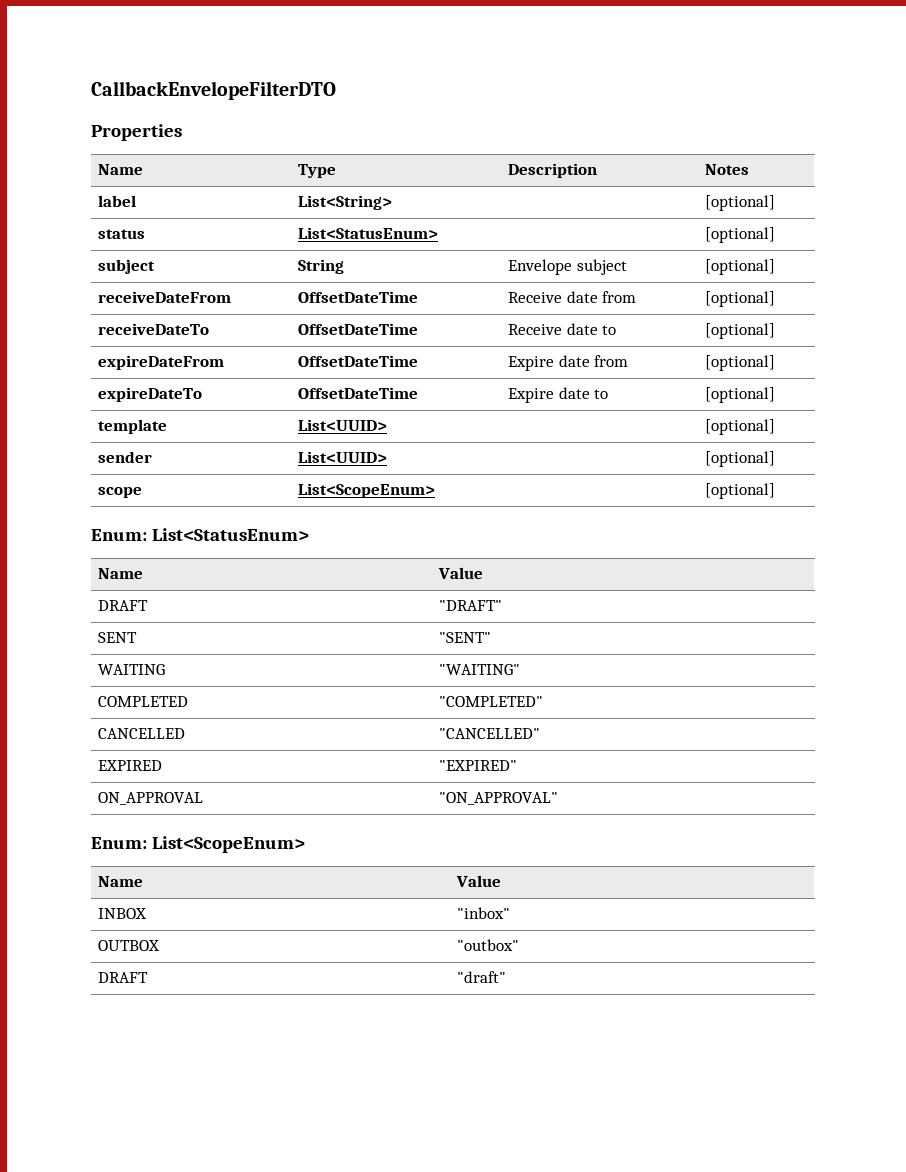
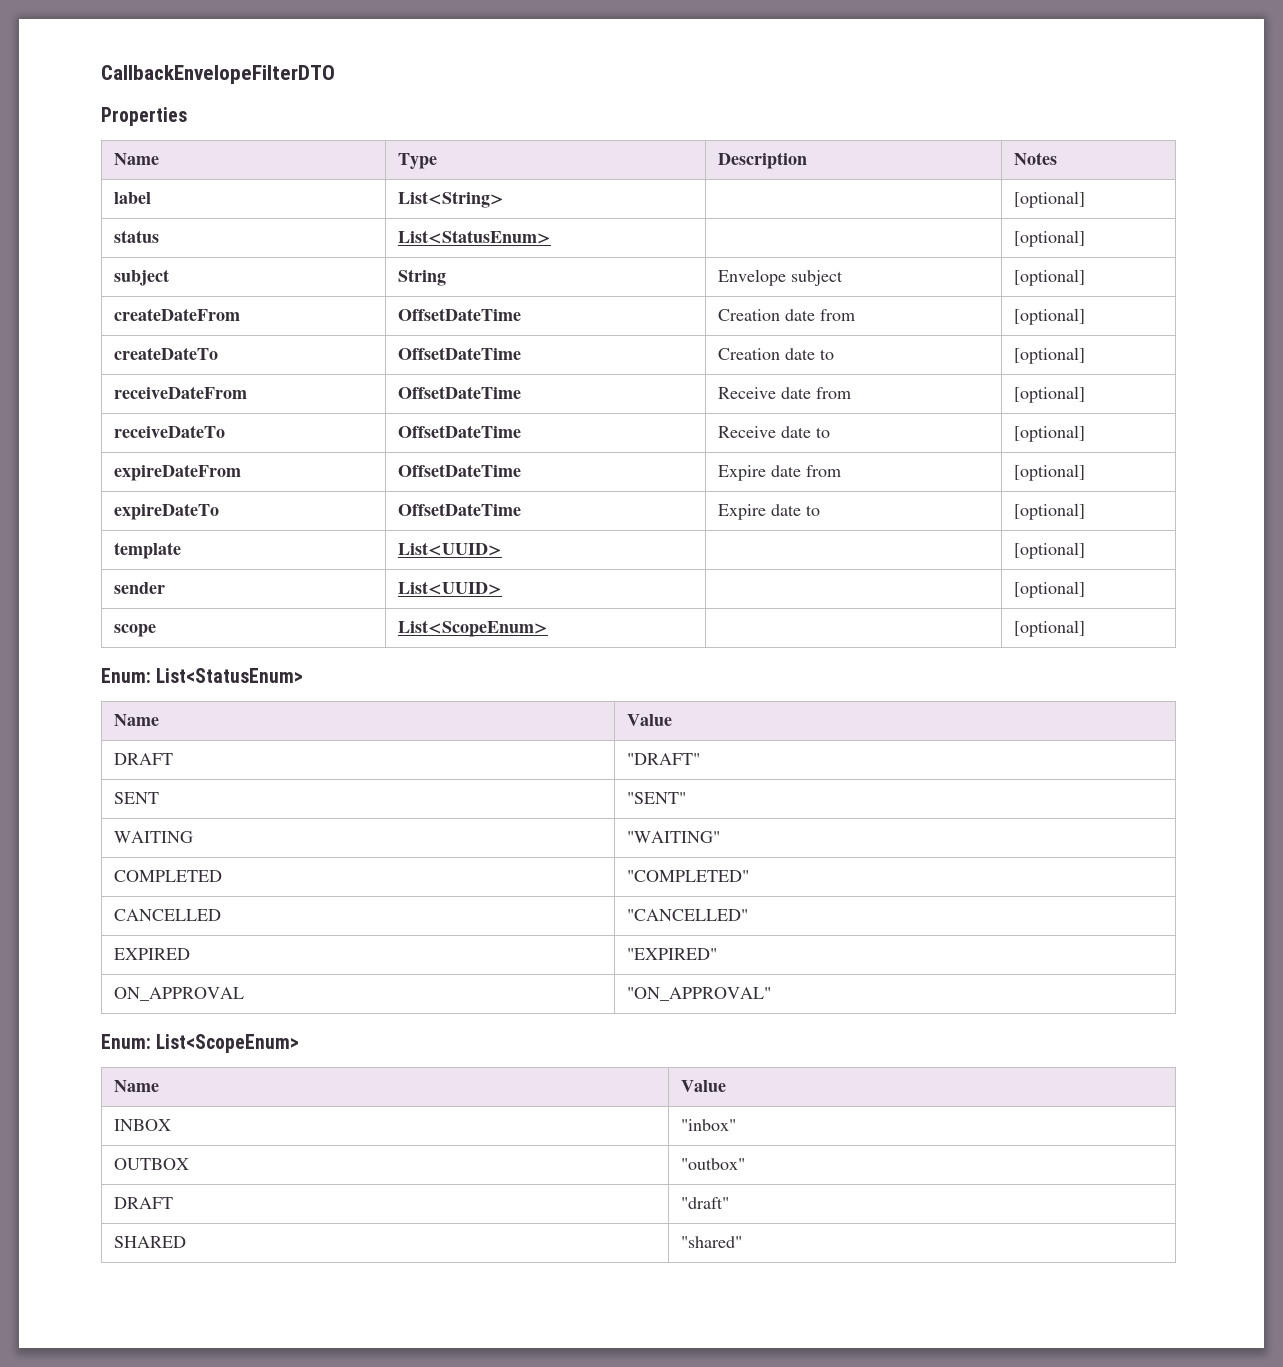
+ createDateFrom | OffsetDateTime | Creation date from | [optional]
+ createDateTo | OffsetDateTime | Creation date to | [optional]
+ SHARED | "shared"

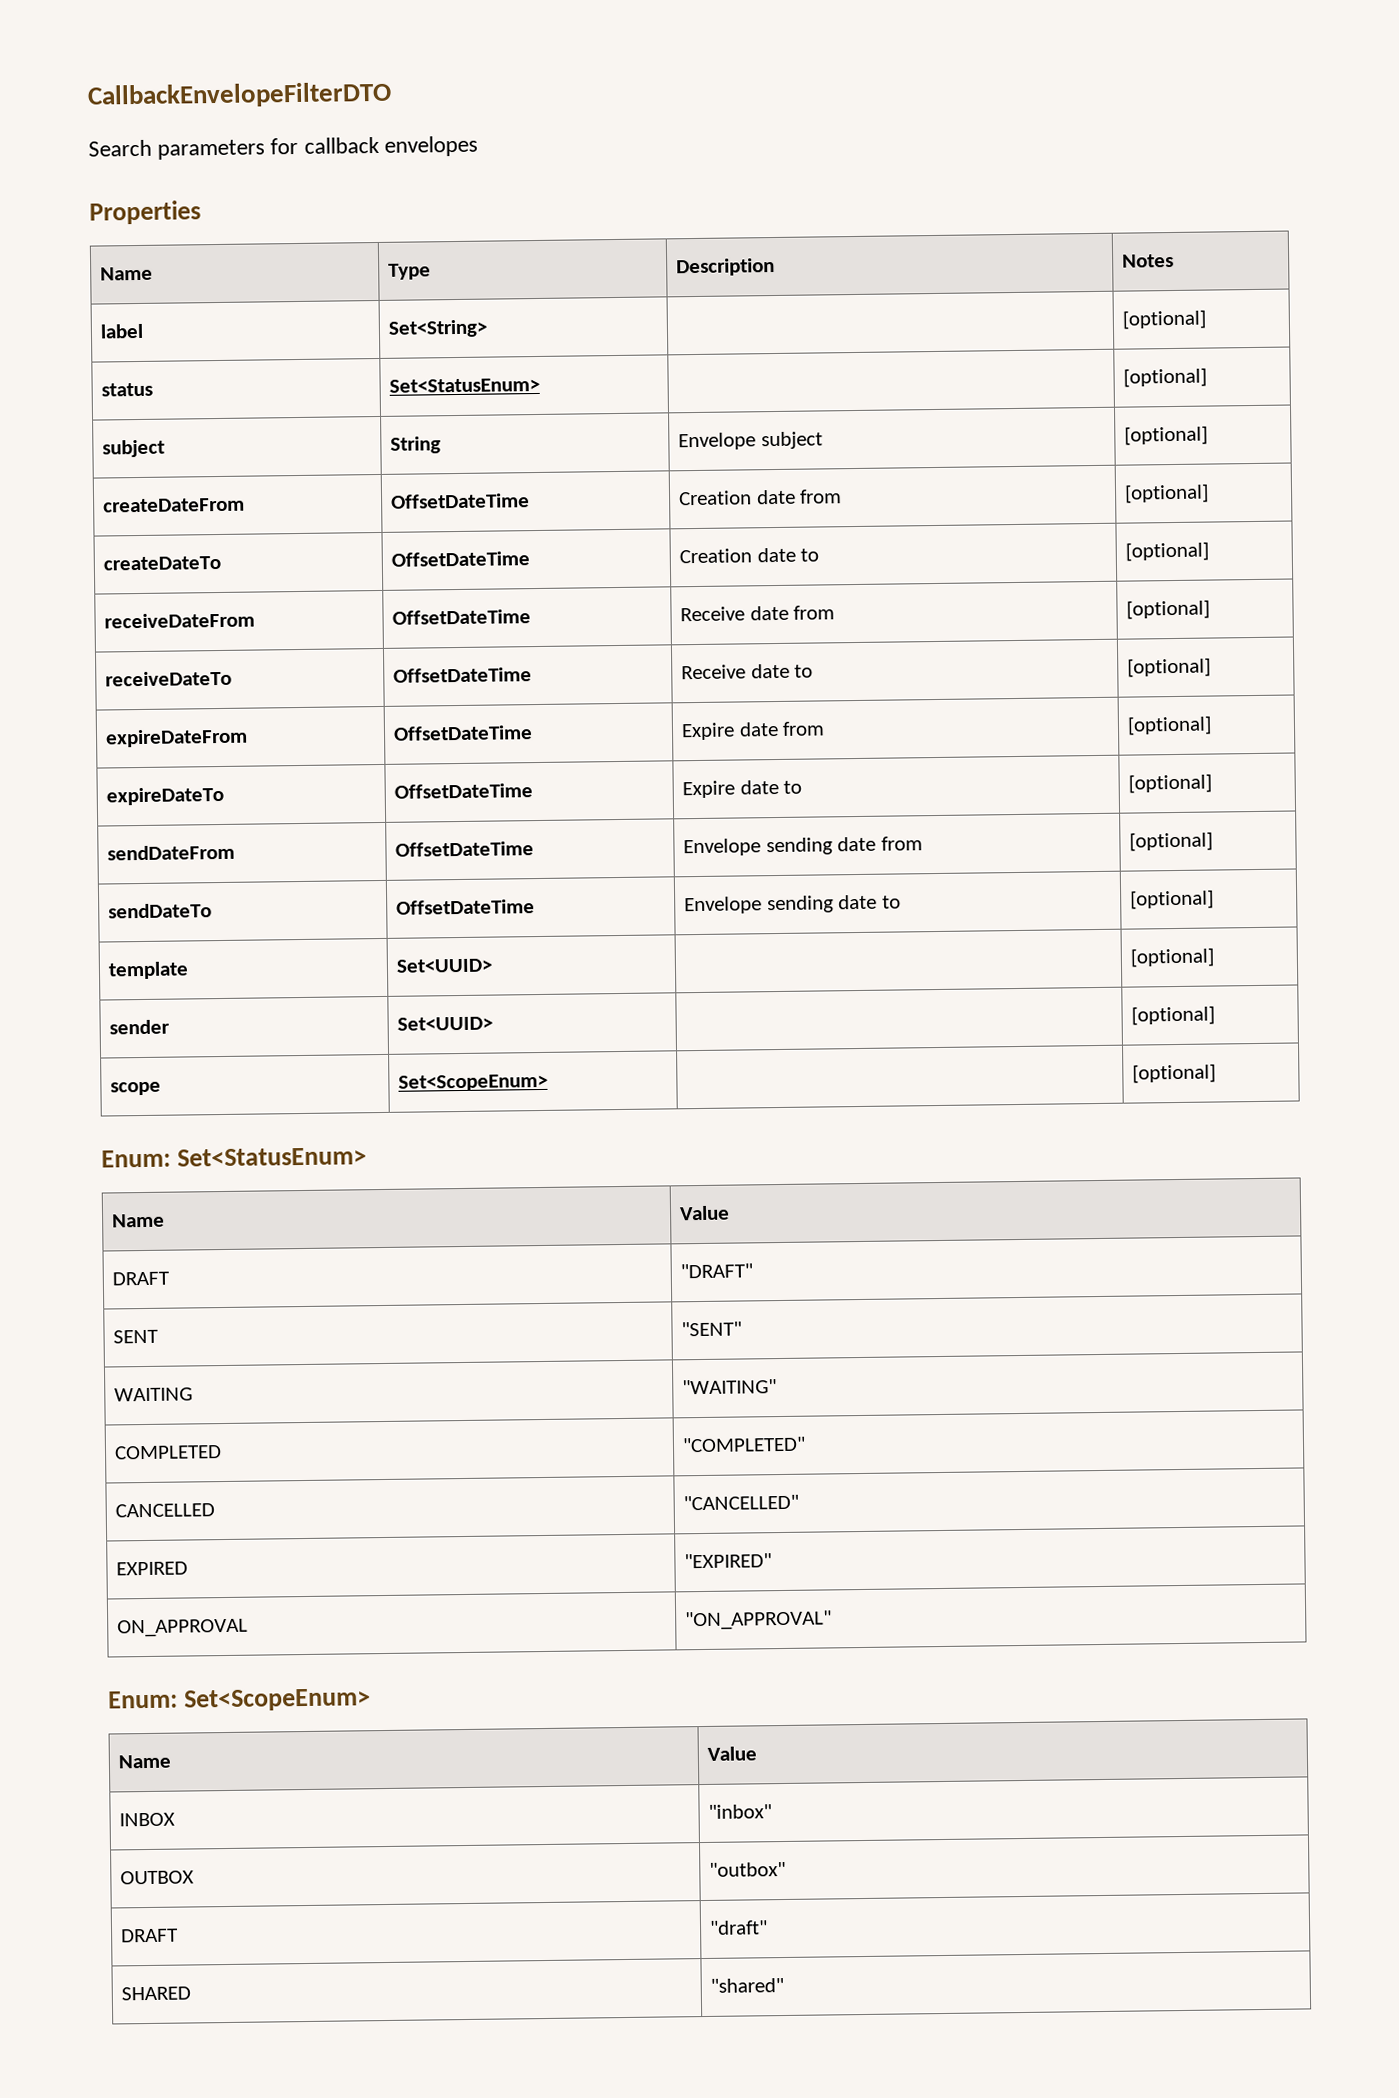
+ Search parameters for callback envelopes
- label | List<String> | | [optional]
+ label | Set<String> | | [optional]
- status | List<StatusEnum> | | [optional]
+ status | Set<StatusEnum> | | [optional]
+ sendDateFrom | OffsetDateTime | Envelope sending date from | [optional]
+ sendDateTo | OffsetDateTime | Envelope sending date to | [optional]
- template | List<UUID> | | [optional]
+ template | Set<UUID> | | [optional]
- sender | List<UUID> | | [optional]
+ sender | Set<UUID> | | [optional]
- scope | List<ScopeEnum> | | [optional]
+ scope | Set<ScopeEnum> | | [optional]
- Enum: List<StatusEnum>
+ Enum: Set<StatusEnum>
- Enum: List<ScopeEnum>
+ Enum: Set<ScopeEnum>

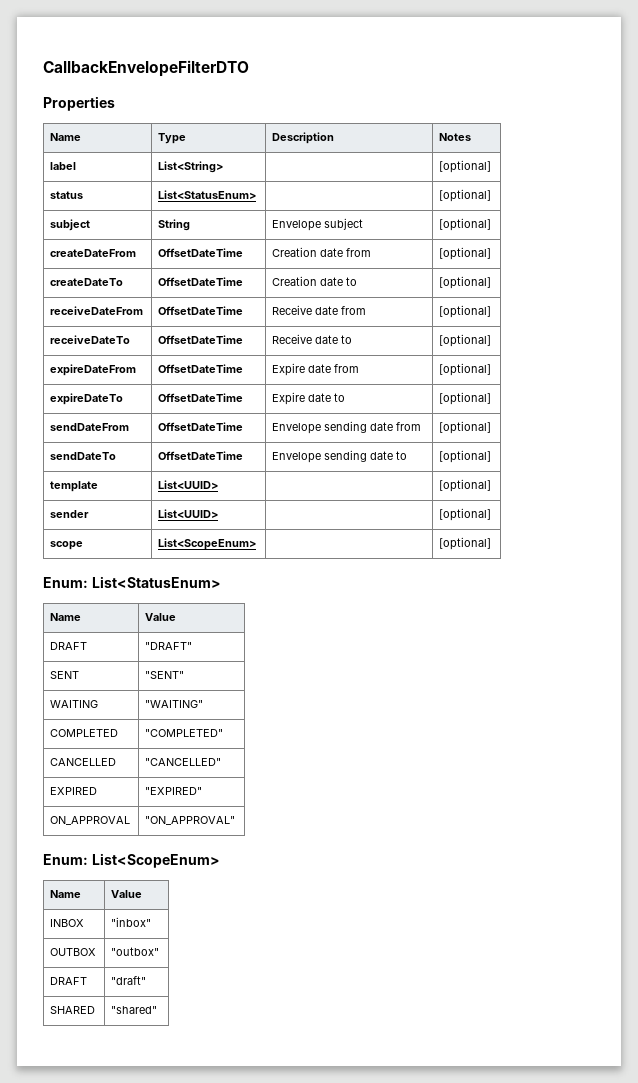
- Search parameters for callback envelopes
- label | Set<String> | | [optional]
+ label | List<String> | | [optional]
- status | Set<StatusEnum> | | [optional]
+ status | List<StatusEnum> | | [optional]
- template | Set<UUID> | | [optional]
+ template | List<UUID> | | [optional]
- sender | Set<UUID> | | [optional]
+ sender | List<UUID> | | [optional]
- scope | Set<ScopeEnum> | | [optional]
+ scope | List<ScopeEnum> | | [optional]
- Enum: Set<StatusEnum>
+ Enum: List<StatusEnum>
- Enum: Set<ScopeEnum>
+ Enum: List<ScopeEnum>

